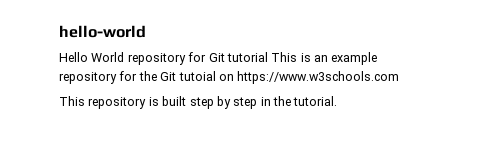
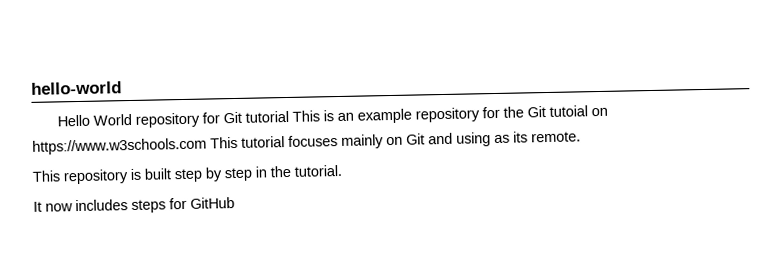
- Hello World repository for Git tutorial This is an example repository for the Git tutoial on https://www.w3schools.com
+ Hello World repository for Git tutorial This is an example repository for the Git tutoial on https://www.w3schools.com This tutorial focuses mainly on Git and using as its remote.
+ It now includes steps for GitHub

